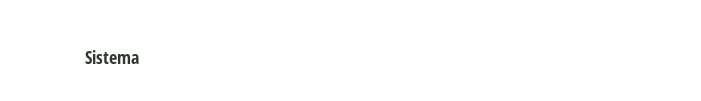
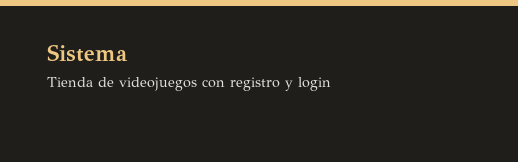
+ Tienda de videojuegos con registro y login

